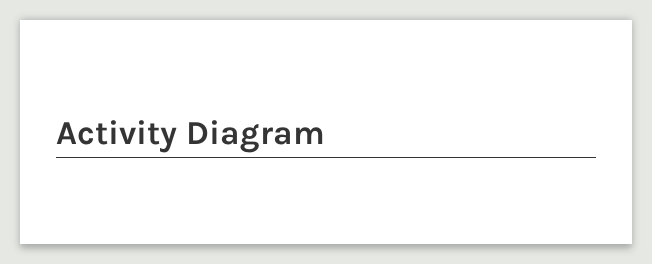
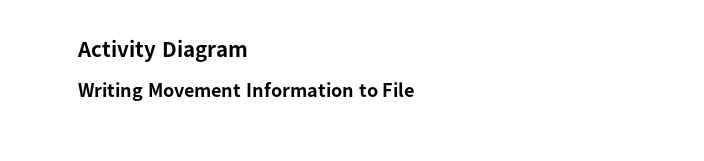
+ Writing Movement Information to File

